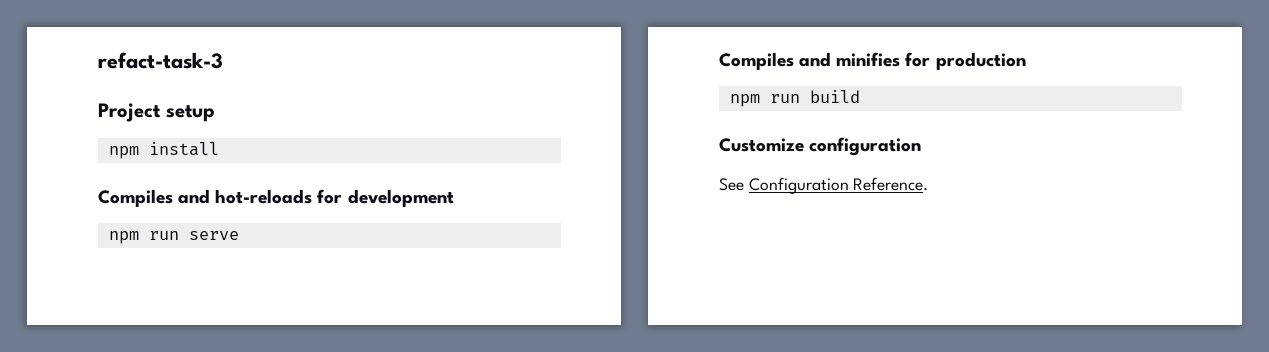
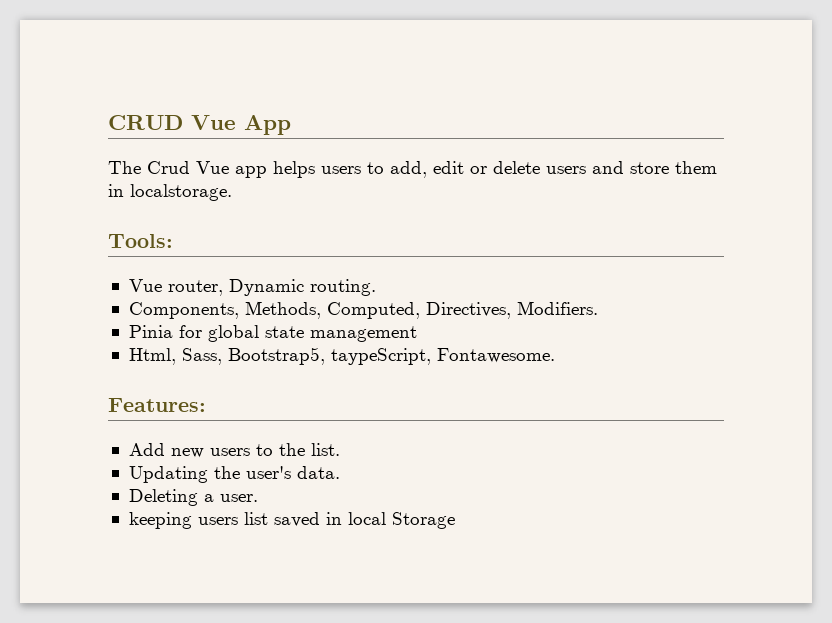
- refact-task-3
- Project setup
- npm install
- Compiles and hot-reloads for development
- npm run serve
- Compiles and minifies for production
- npm run build
- Customize configuration
- See Configuration Reference.
+ CRUD Vue App
+ The Crud Vue app helps users to add, edit or delete users and store them in localstorage.
+ Tools:
+ Vue router, Dynamic routing.
+ Components, Methods, Computed, Directives, Modifiers.
+ Pinia for global state management
+ Html, Sass, Bootstrap5, taypeScript, Fontawesome.
+ Features:
+ Add new users to the list.
+ Updating the user's data.
+ Deleting a user.
+ keeping users list saved in local Storage

